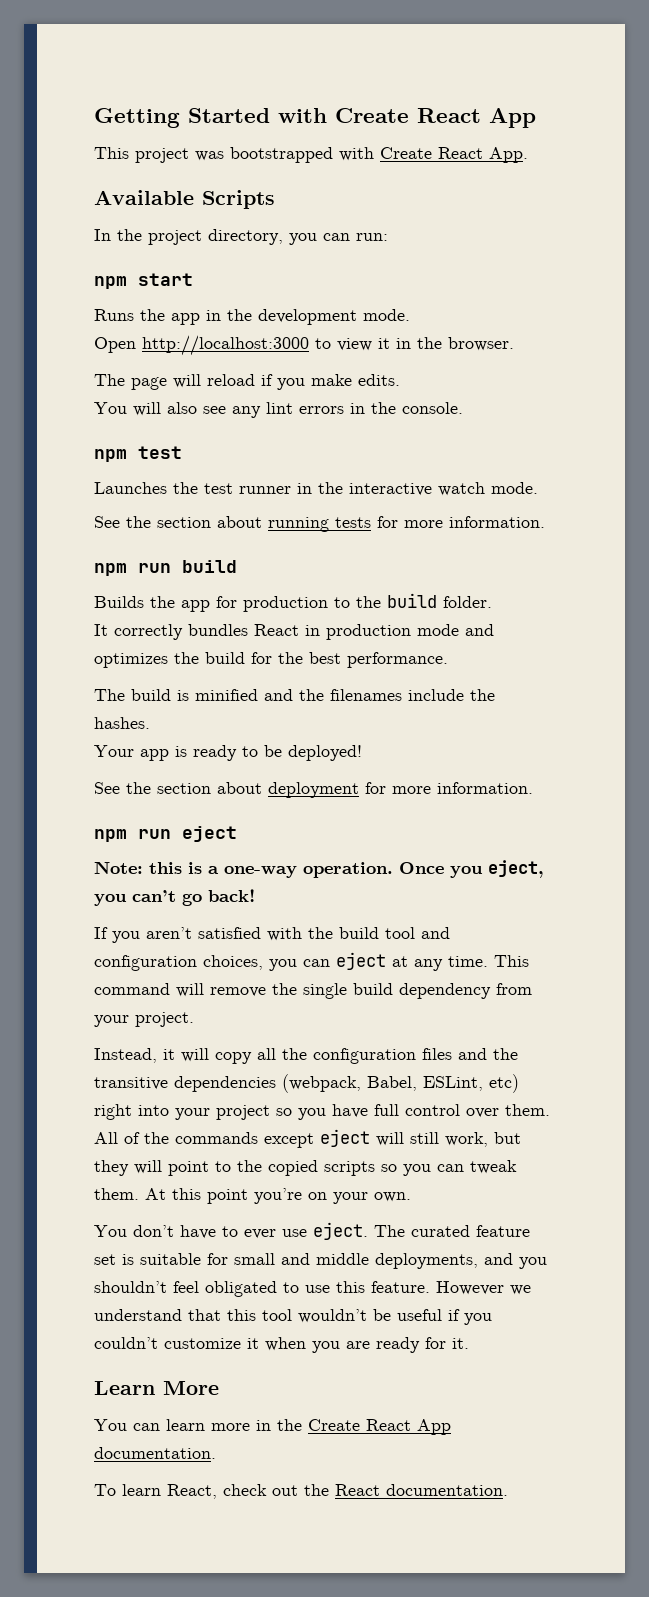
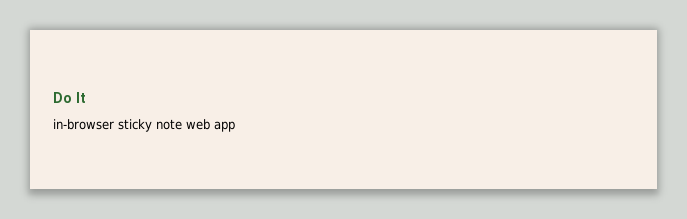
- Getting Started with Create React App
- This project was bootstrapped with Create React App.
- Available Scripts
- In the project directory, you can run:
- npm start
- Runs the app in the development mode.
- Open http://localhost:3000 to view it in the browser.
- The page will reload if you make edits.
- You will also see any lint errors in the console.
- npm test
- Launches the test runner in the interactive watch mode.
- See the section about running tests for more information.
- npm run build
- Builds the app for production to the build folder.
- It correctly bundles React in production mode and optimizes the build for the best performance.
- The build is minified and the filenames include the hashes.
- Your app is ready to be deployed!
- See the section about deployment for more information.
- npm run eject
- Note: this is a one-way operation. Once you eject, you can’t go back!
- If you aren’t satisfied with the build tool and configuration choices, you can eject at any time. This command will remove the single build dependency from your project.
- Instead, it will copy all the configuration files and the transitive dependencies (webpack, Babel, ESLint, etc) right into your project so you have full control over them. All of the commands except eject will still work, but they will point to the copied scripts so you can tweak them. At this point you’re on your own.
- You don’t have to ever use eject. The curated feature set is suitable for small and middle deployments, and you shouldn’t feel obligated to use this feature. However we understand that this tool wouldn’t be useful if you couldn’t customize it when you are ready for it.
- Learn More
- You can learn more in the Create React App documentation.
- To learn React, check out the React documentation.
+ Do It
+ in-browser sticky note web app

